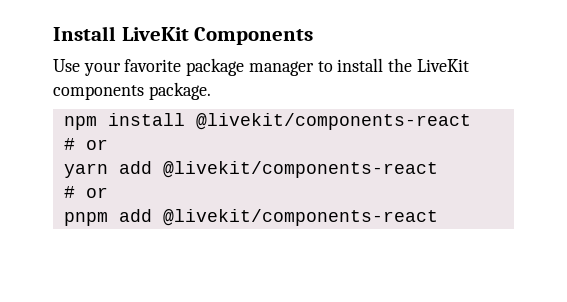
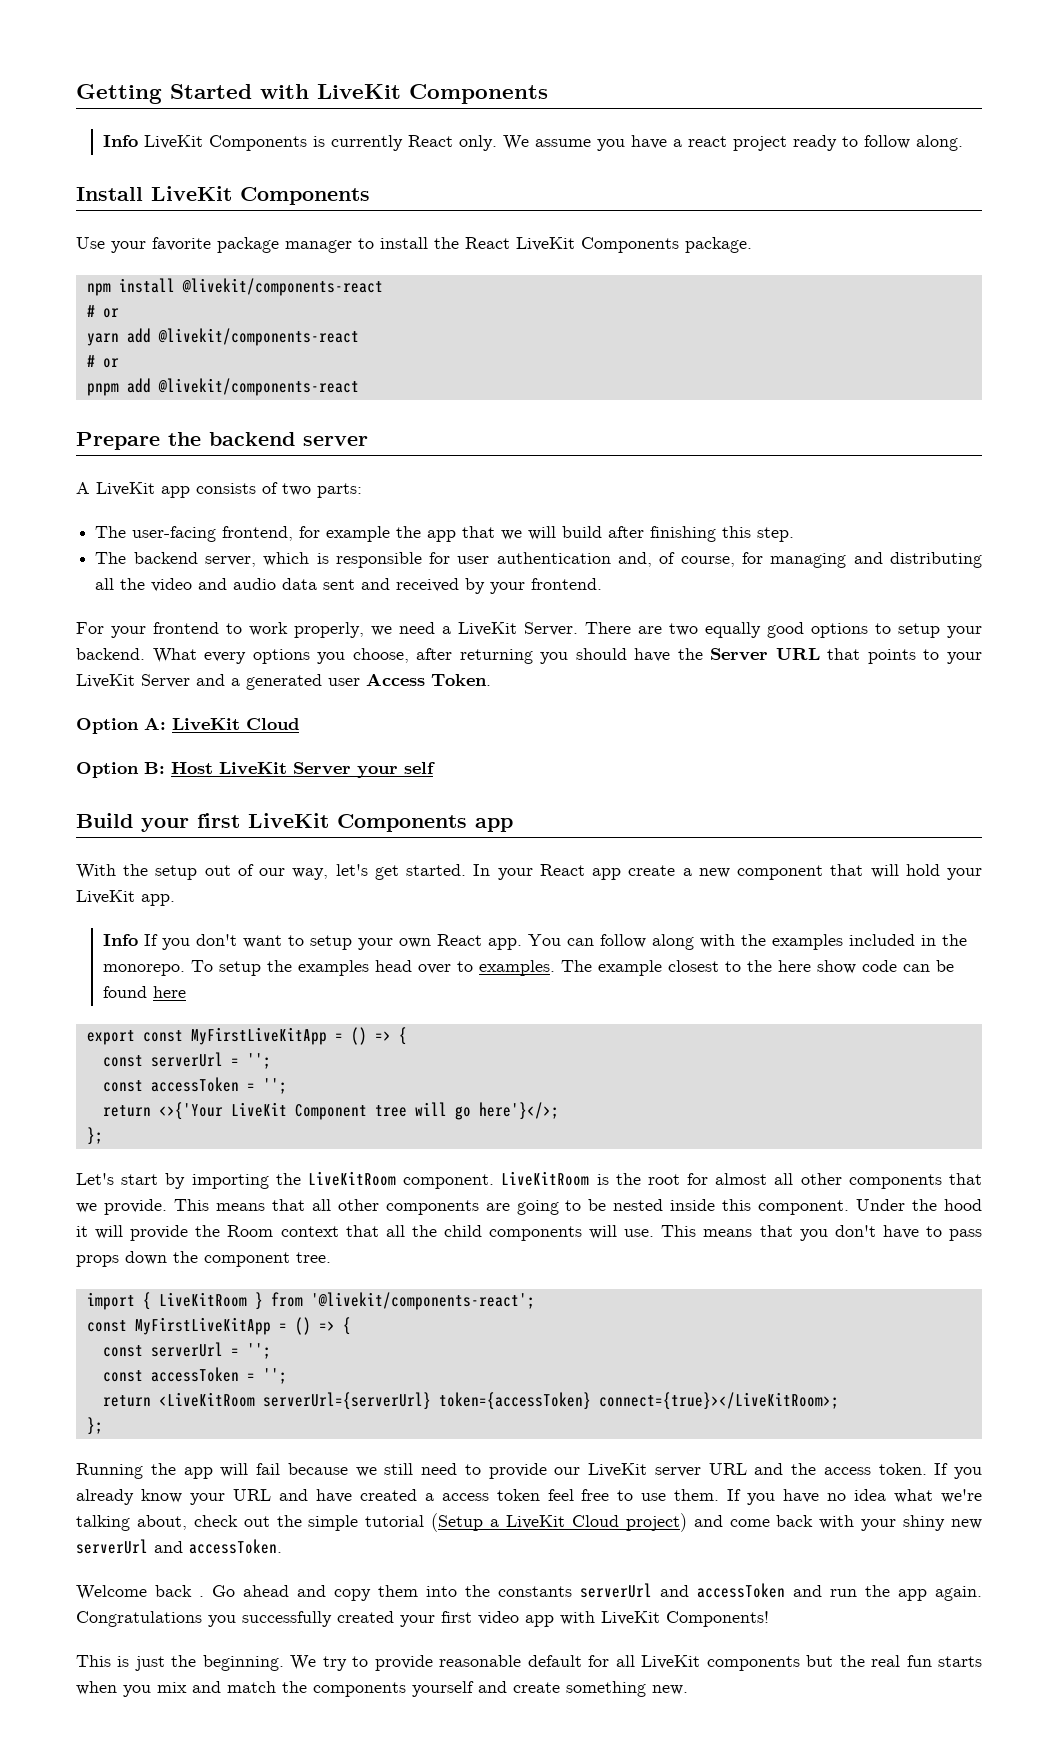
+ Getting Started with LiveKit Components
+ Info LiveKit Components is currently React only. We assume you have a react project ready to follow along.
- Use your favorite package manager to install the LiveKit components package.
+ Use your favorite package manager to install the React LiveKit Components package.
+ Prepare the backend server
+ A LiveKit app consists of two parts:
+ The user-facing frontend, for example the app that we will build after finishing this step.
+ The backend server, which is responsible for user authentication and, of course, for managing and distributing all the video and audio data sent and received by your frontend.
+ For your frontend to work properly, we need a LiveKit Server. There are two equally good options to setup your backend. What every options you choose, after returning you should have the Server URL that points to your LiveKit Server and a generated user Access Token.
+ Option A: LiveKit Cloud
+ Option B: Host LiveKit Server your self
+ Build your first LiveKit Components app
+ With the setup out of our way, let's get started. In your React app create a new component that will hold your LiveKit app.
+ Info If you don't want to setup your own React app. You can follow along with the examples included in the monorepo. To setup the examples head over to examples. The example closest to the here show code can be found here
+ export const MyFirstLiveKitApp = () => {
+ const serverUrl = '';
+ const accessToken = '';
+ return <>{'Your LiveKit Component tree will go here'}</>;
+ };
+ Let's start by importing the LiveKitRoom component. LiveKitRoom is the root for almost all other components that we provide. This means that all other components are going to be nested inside this component. Under the hood it will provide the Room context that all the child components will use. This means that you don't have to pass props down the component tree.
+ import { LiveKitRoom } from '@livekit/components-react';
+ const MyFirstLiveKitApp = () => {
+ const serverUrl = '';
+ const accessToken = '';
+ return <LiveKitRoom serverUrl={serverUrl} token={accessToken} connect={true}></LiveKitRoom>;
+ };
+ Running the app will fail because we still need to provide our LiveKit server URL and the access token. If you already know your URL and have created a access token feel free to use them. If you have no idea what we're talking about, check out the simple tutorial (Setup a LiveKit Cloud project) and come back with your shiny new serverUrl and accessToken.
+ Welcome back . Go ahead and copy them into the constants serverUrl and accessToken and run the app again. Congratulations you successfully created your first video app with LiveKit Components!
+ This is just the beginning. We try to provide reasonable default for all LiveKit components but the real fun starts when you mix and match the components yourself and create something new.

